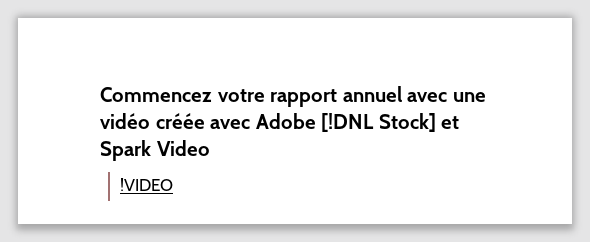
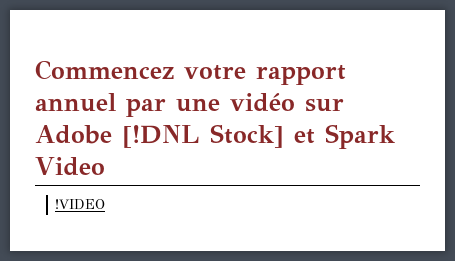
- Commencez votre rapport annuel avec une vidéo créée avec Adobe [!DNL Stock] et Spark Video
+ Commencez votre rapport annuel par une vidéo sur Adobe [!DNL Stock] et Spark Video

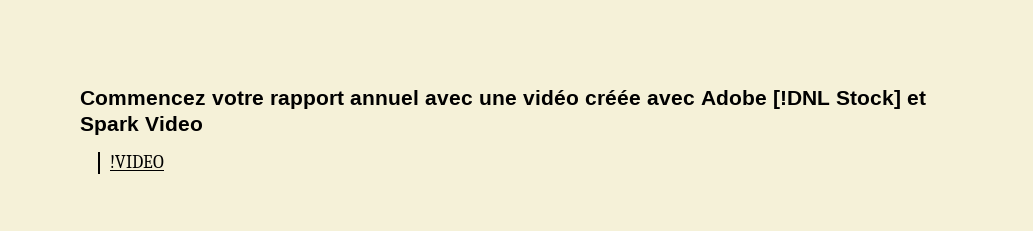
- Commencez votre rapport annuel par une vidéo sur Adobe [!DNL Stock] et Spark Video
+ Commencez votre rapport annuel avec une vidéo créée avec Adobe [!DNL Stock] et Spark Video

